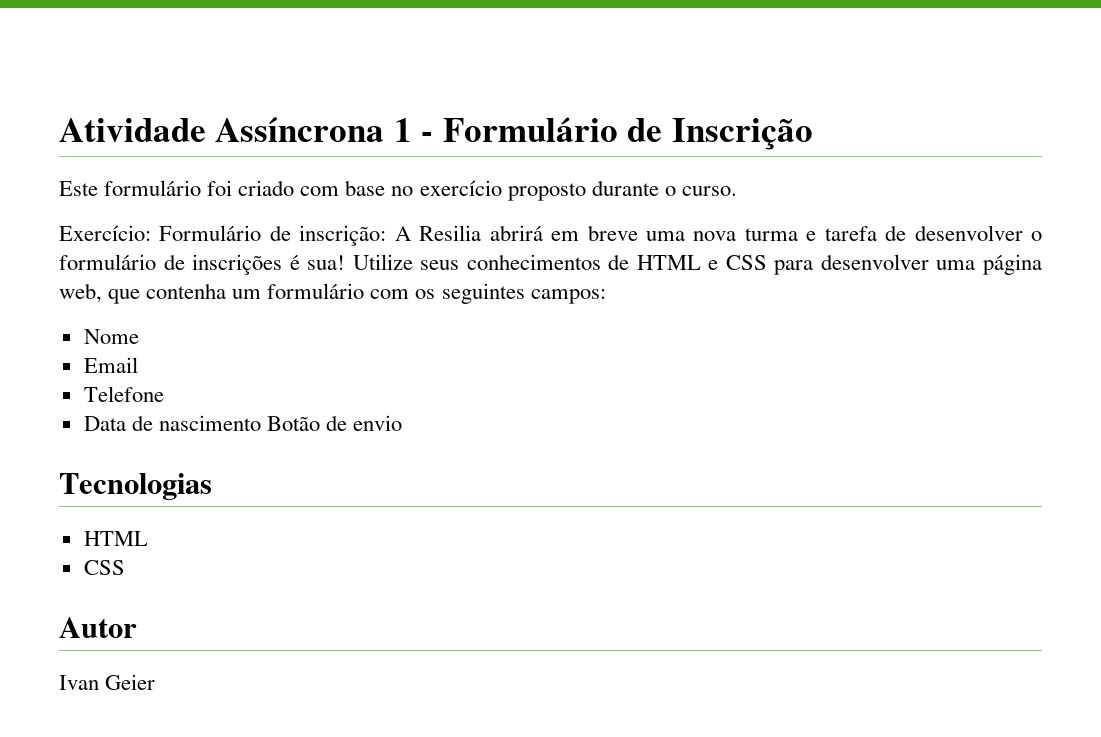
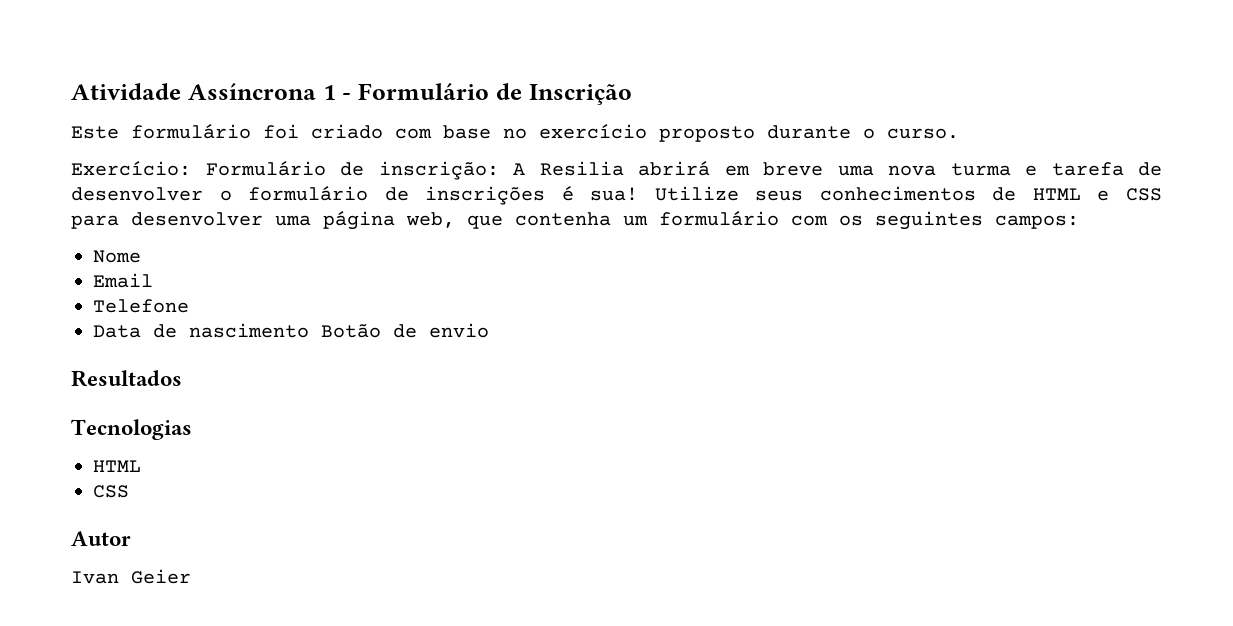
+ Resultados

